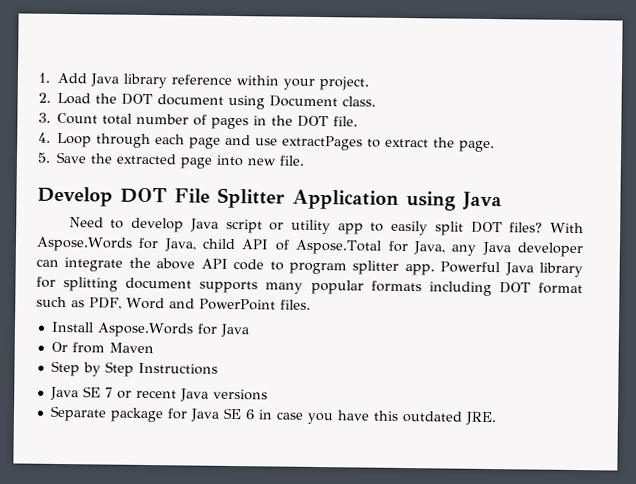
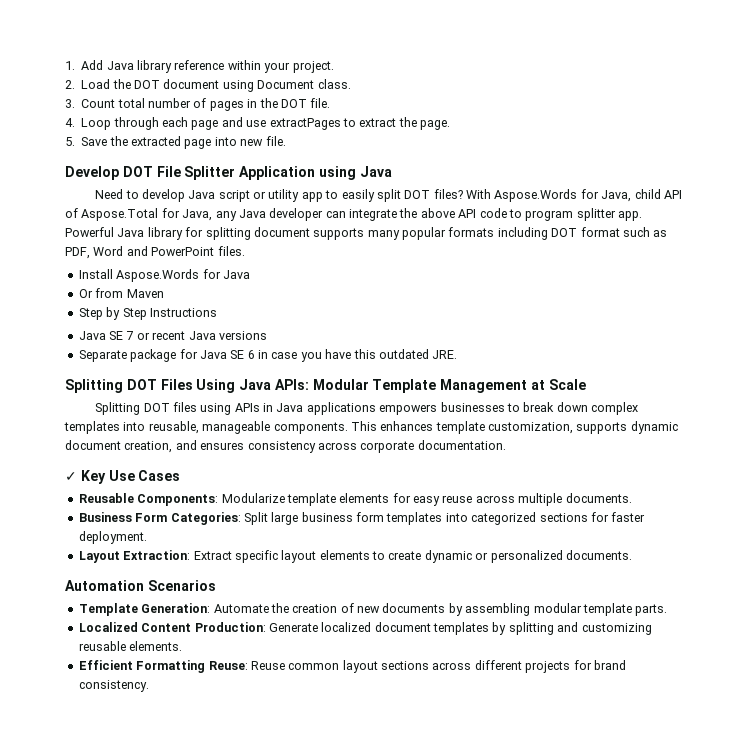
+ Splitting DOT Files Using Java APIs: Modular Template Management at Scale
+ Splitting DOT files using APIs in Java applications empowers businesses to break down complex templates into reusable, manageable components. This enhances template customization, supports dynamic document creation, and ensures consistency across corporate documentation.
+ ✓ Key Use Cases
+ Reusable Components: Modularize template elements for easy reuse across multiple documents.
+ Business Form Categories: Split large business form templates into categorized sections for faster deployment.
+ Layout Extraction: Extract specific layout elements to create dynamic or personalized documents.
+ Automation Scenarios
+ Template Generation: Automate the creation of new documents by assembling modular template parts.
+ Localized Content Production: Generate localized document templates by splitting and customizing reusable elements.
+ Efficient Formatting Reuse: Reuse common layout sections across different projects for brand consistency.

